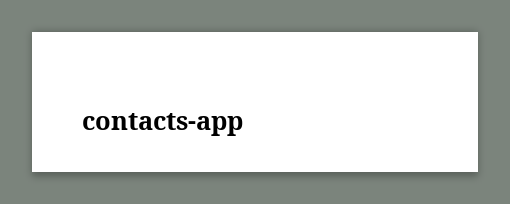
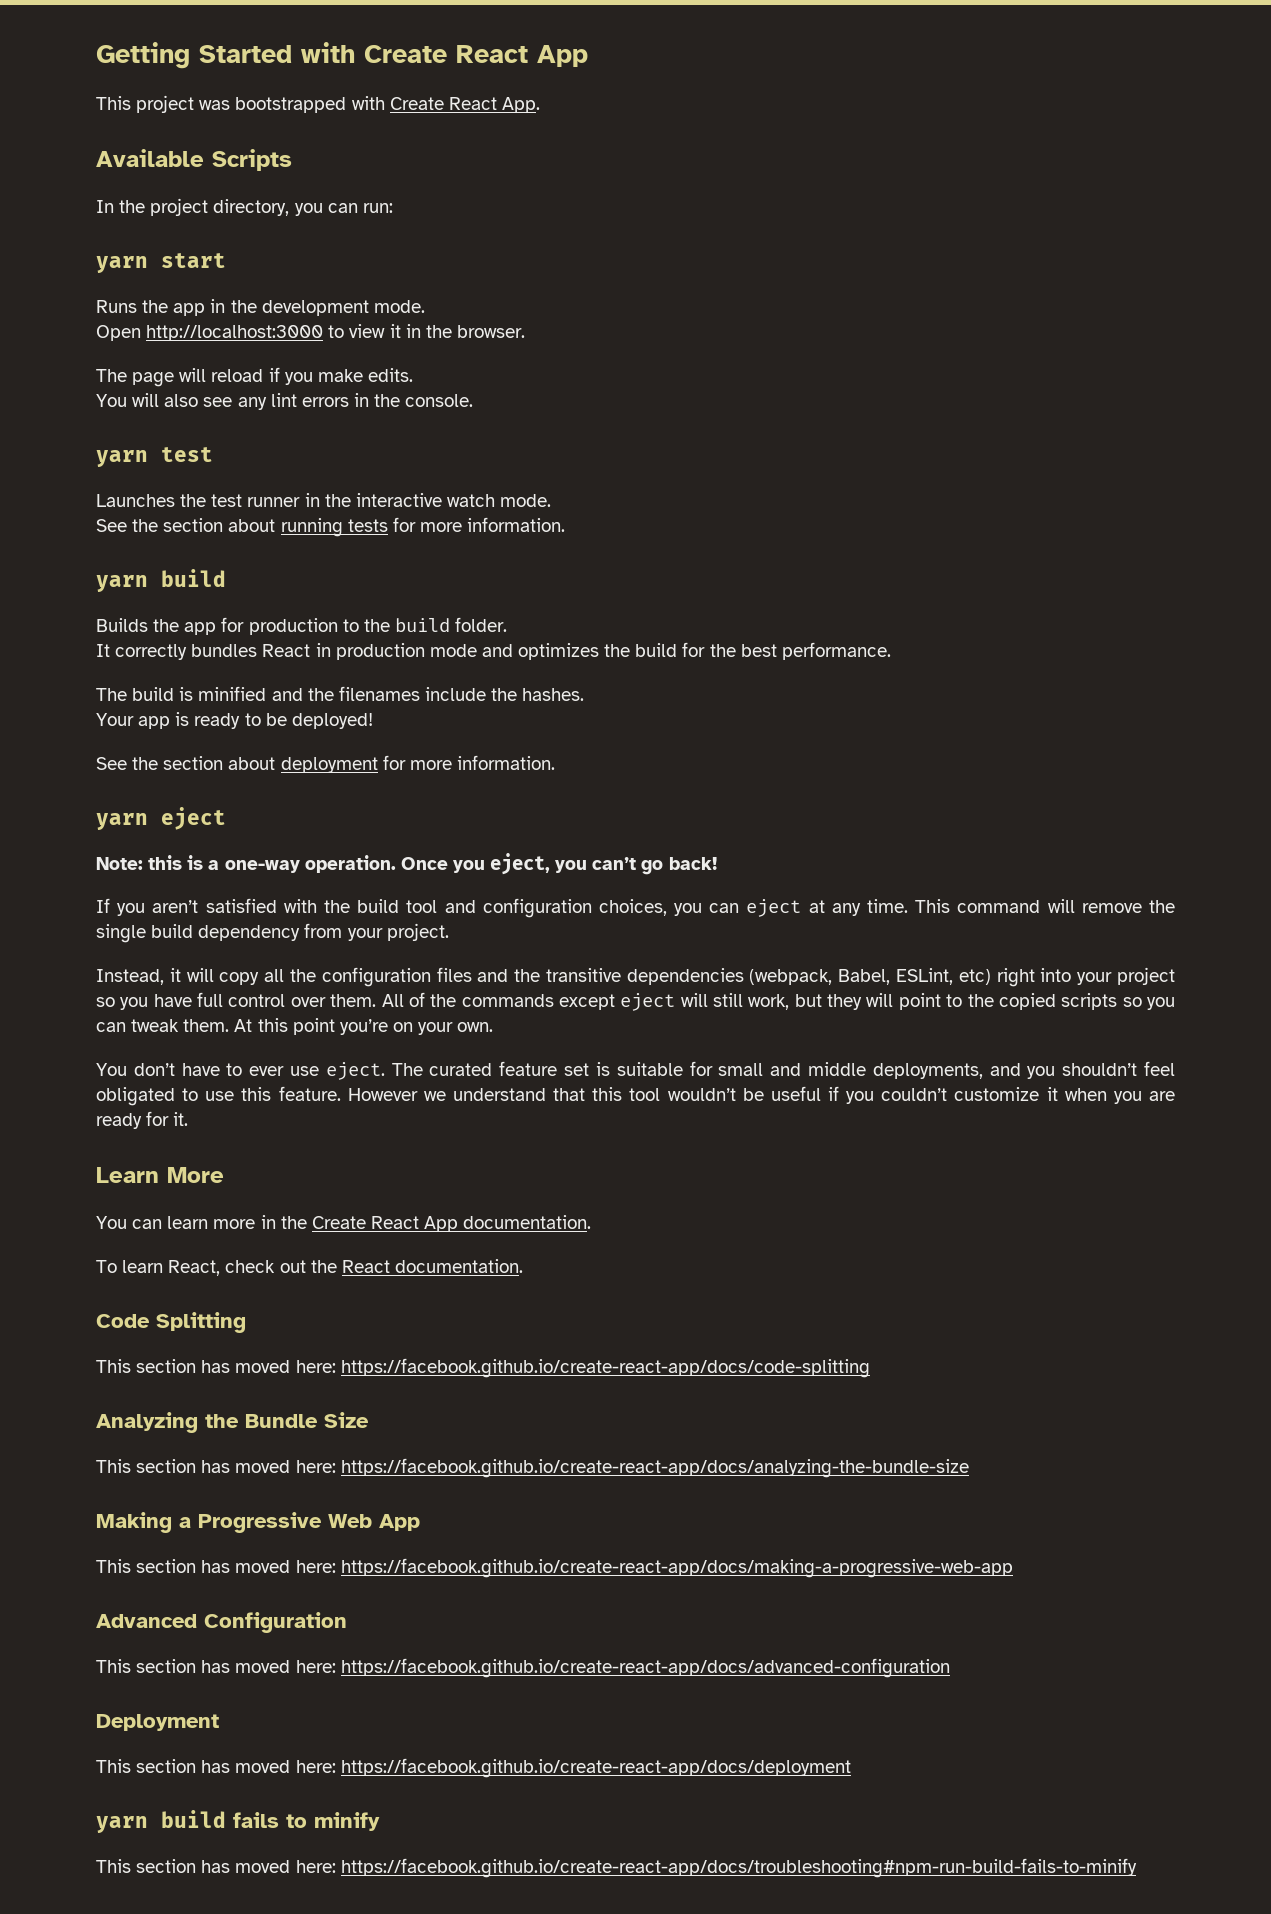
- contacts-app
+ Getting Started with Create React App
+ This project was bootstrapped with Create React App.
+ Available Scripts
+ In the project directory, you can run:
+ yarn start
+ Runs the app in the development mode.
+ Open http://localhost:3000 to view it in the browser.
+ The page will reload if you make edits.
+ You will also see any lint errors in the console.
+ yarn test
+ Launches the test runner in the interactive watch mode.
+ See the section about running tests for more information.
+ yarn build
+ Builds the app for production to the build folder.
+ It correctly bundles React in production mode and optimizes the build for the best performance.
+ The build is minified and the filenames include the hashes.
+ Your app is ready to be deployed!
+ See the section about deployment for more information.
+ yarn eject
+ Note: this is a one-way operation. Once you eject, you can’t go back!
+ If you aren’t satisfied with the build tool and configuration choices, you can eject at any time. This command will remove the single build dependency from your project.
+ Instead, it will copy all the configuration files and the transitive dependencies (webpack, Babel, ESLint, etc) right into your project so you have full control over them. All of the commands except eject will still work, but they will point to the copied scripts so you can tweak them. At this point you’re on your own.
+ You don’t have to ever use eject. The curated feature set is suitable for small and middle deployments, and you shouldn’t feel obligated to use this feature. However we understand that this tool wouldn’t be useful if you couldn’t customize it when you are ready for it.
+ Learn More
+ You can learn more in the Create React App documentation.
+ To learn React, check out the React documentation.
+ Code Splitting
+ This section has moved here: https://facebook.github.io/create-react-app/docs/code-splitting
+ Analyzing the Bundle Size
+ This section has moved here: https://facebook.github.io/create-react-app/docs/analyzing-the-bundle-size
+ Making a Progressive Web App
+ This section has moved here: https://facebook.github.io/create-react-app/docs/making-a-progressive-web-app
+ Advanced Configuration
+ This section has moved here: https://facebook.github.io/create-react-app/docs/advanced-configuration
+ Deployment
+ This section has moved here: https://facebook.github.io/create-react-app/docs/deployment
+ yarn build fails to minify
+ This section has moved here: https://facebook.github.io/create-react-app/docs/troubleshooting#npm-run-build-fails-to-minify

